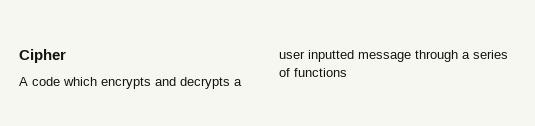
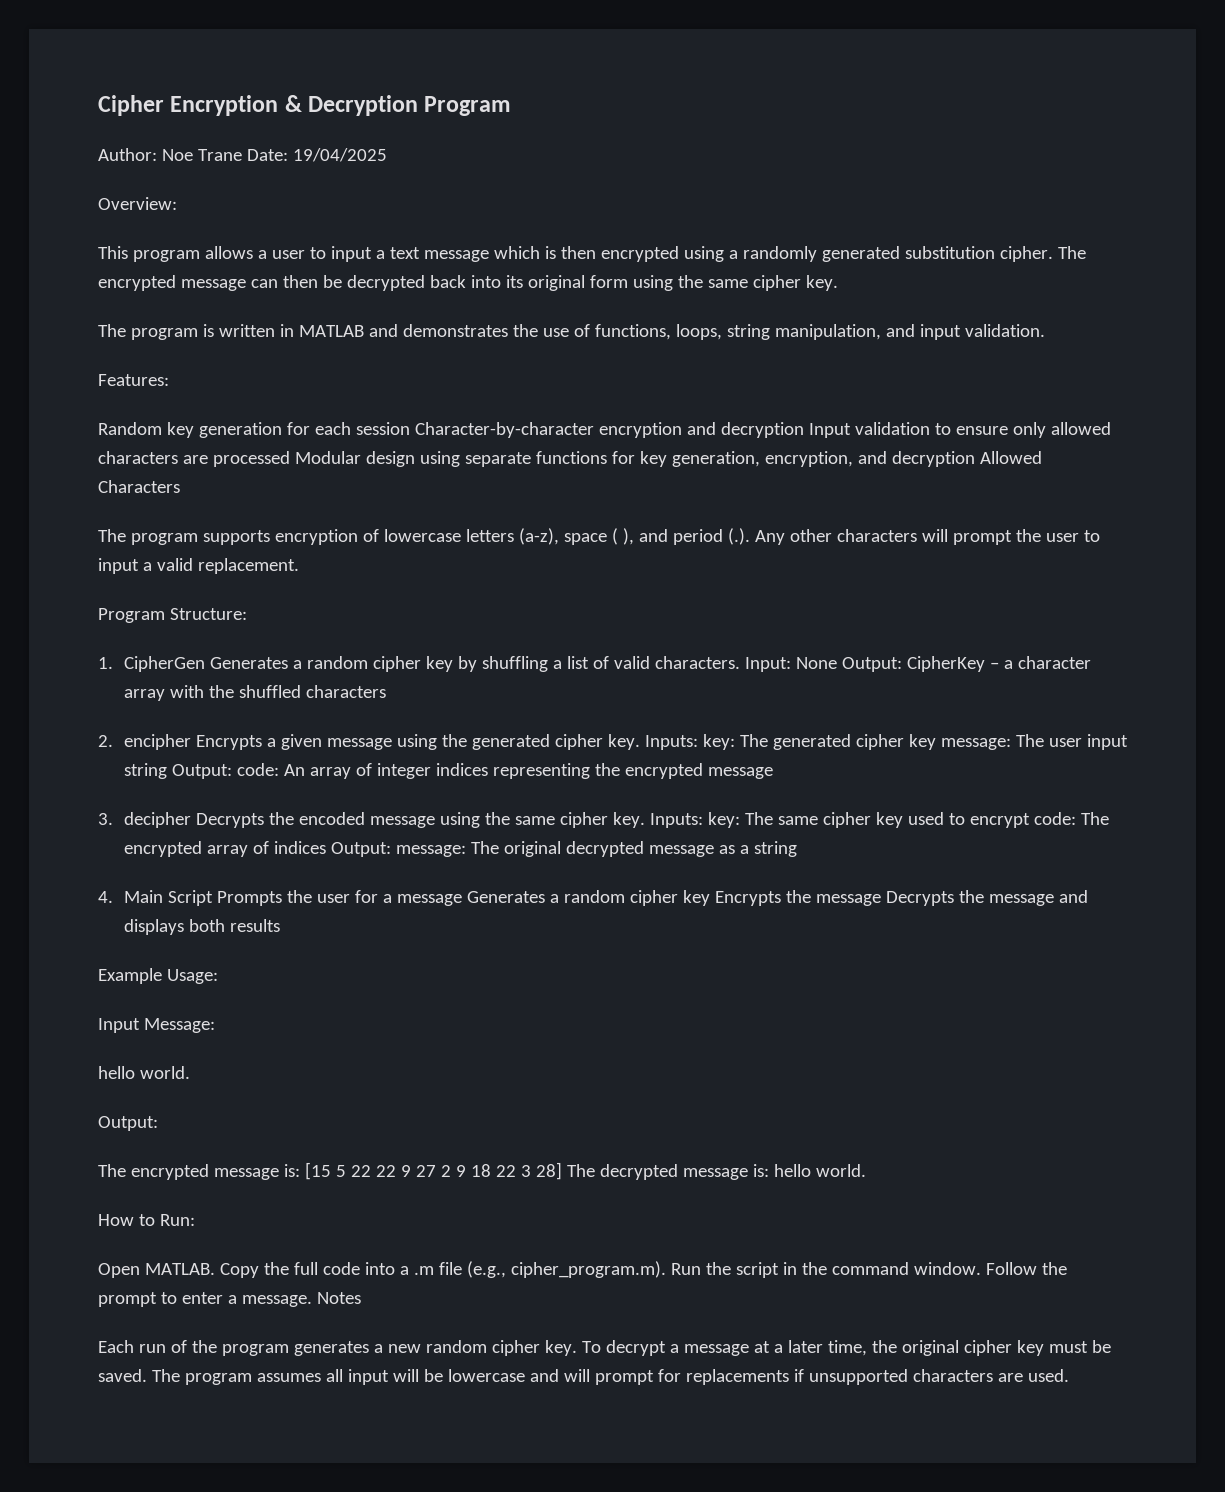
- Cipher
- A code which encrypts and decrypts a user inputted message through a series of functions
+ Cipher Encryption & Decryption Program
+ Author: Noe Trane Date: 19/04/2025
+ Overview:
+ This program allows a user to input a text message which is then encrypted using a randomly generated substitution cipher. The encrypted message can then be decrypted back into its original form using the same cipher key.
+ The program is written in MATLAB and demonstrates the use of functions, loops, string manipulation, and input validation.
+ Features:
+ Random key generation for each session Character-by-character encryption and decryption Input validation to ensure only allowed characters are processed Modular design using separate functions for key generation, encryption, and decryption Allowed Characters
+ The program supports encryption of lowercase letters (a-z), space ( ), and period (.). Any other characters will prompt the user to input a valid replacement.
+ Program Structure:
+ 1. CipherGen Generates a random cipher key by shuffling a list of valid characters. Input: None Output: CipherKey – a character array with the shuffled characters
+ 2. encipher Encrypts a given message using the generated cipher key. Inputs: key: The generated cipher key message: The user input string Output: code: An array of integer indices representing the encrypted message
+ 3. decipher Decrypts the encoded message using the same cipher key. Inputs: key: The same cipher key used to encrypt code: The encrypted array of indices Output: message: The original decrypted message as a string
+ 4. Main Script Prompts the user for a message Generates a random cipher key Encrypts the message Decrypts the message and displays both results
+ Example Usage:
+ Input Message:
+ hello world.
+ Output:
+ The encrypted message is: [15 5 22 22 9 27 2 9 18 22 3 28] The decrypted message is: hello world.
+ How to Run:
+ Open MATLAB. Copy the full code into a .m file (e.g., cipher_program.m). Run the script in the command window. Follow the prompt to enter a message. Notes
+ Each run of the program generates a new random cipher key. To decrypt a message at a later time, the original cipher key must be saved. The program assumes all input will be lowercase and will prompt for replacements if unsupported characters are used.

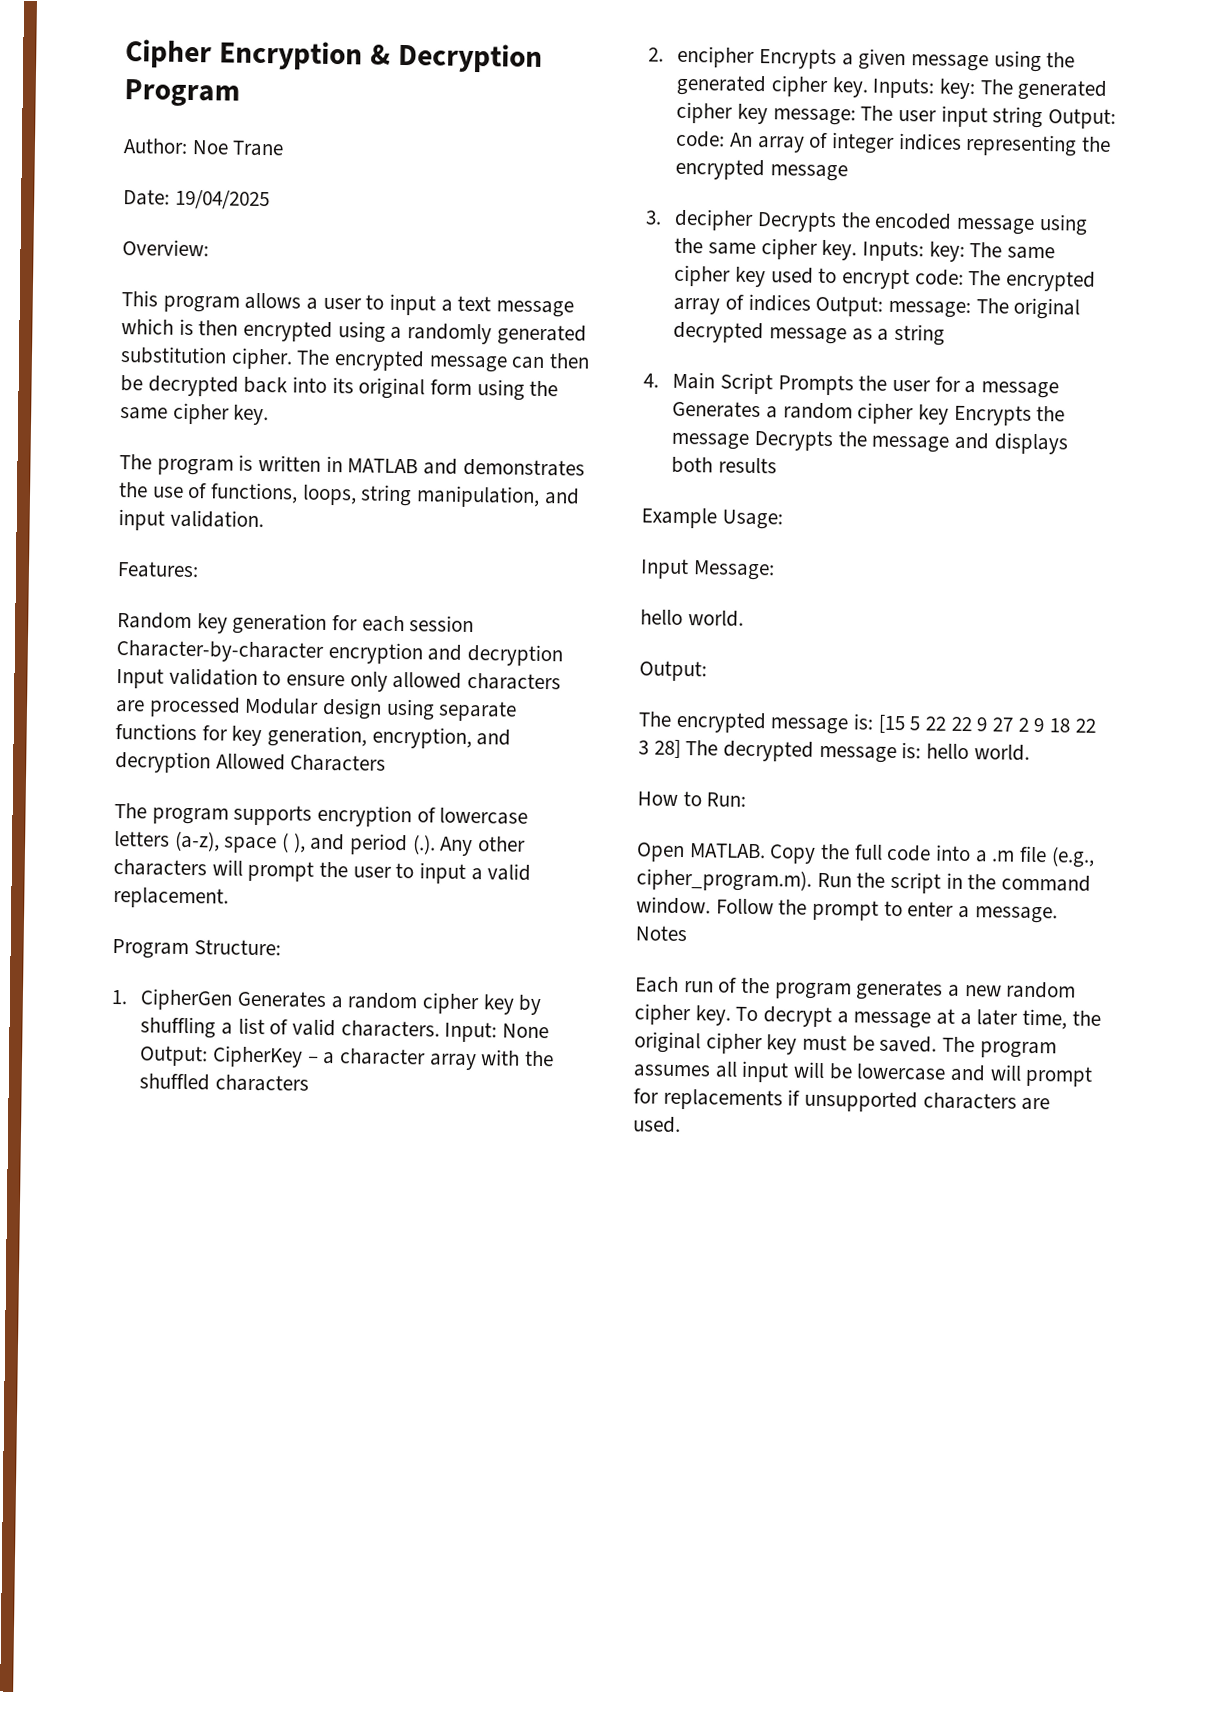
- Author: Noe Trane Date: 19/04/2025
+ Author: Noe Trane
+ Date: 19/04/2025

